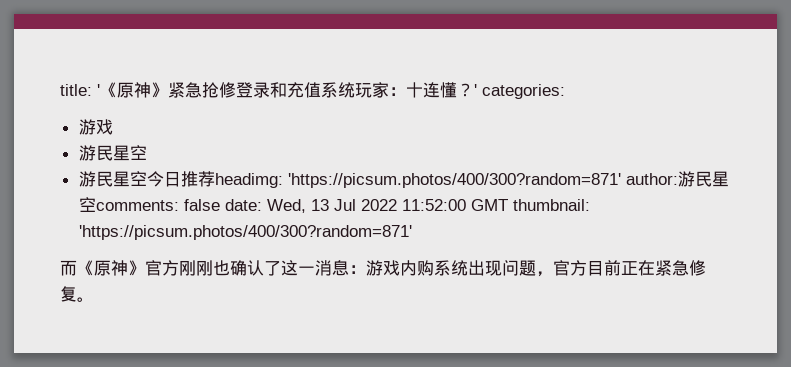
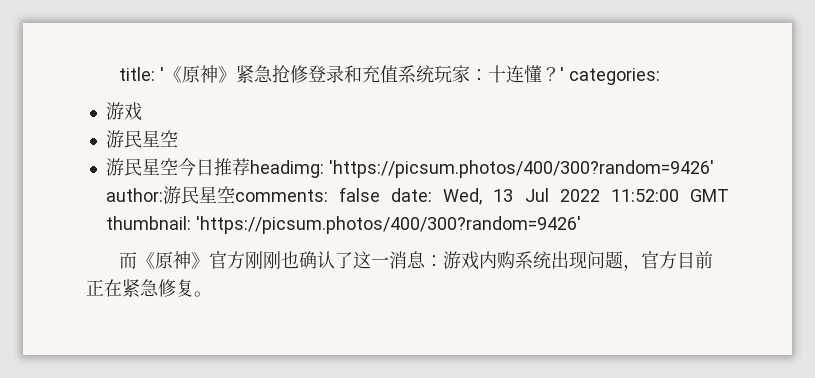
- 游民星空今日推荐headimg: 'https://picsum.photos/400/300?random=871' author:游民星空comments: false date: Wed, 13 Jul 2022 11:52:00 GMT thumbnail: 'https://picsum.photos/400/300?random=871'
+ 游民星空今日推荐headimg: 'https://picsum.photos/400/300?random=9426' author:游民星空comments: false date: Wed, 13 Jul 2022 11:52:00 GMT thumbnail: 'https://picsum.photos/400/300?random=9426'

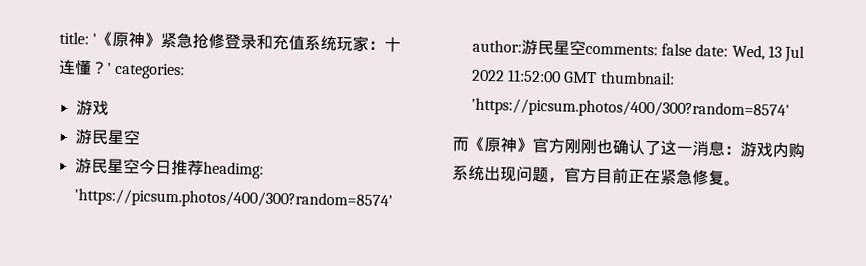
- 游民星空今日推荐headimg: 'https://picsum.photos/400/300?random=9426' author:游民星空comments: false date: Wed, 13 Jul 2022 11:52:00 GMT thumbnail: 'https://picsum.photos/400/300?random=9426'
+ 游民星空今日推荐headimg: 'https://picsum.photos/400/300?random=8574' author:游民星空comments: false date: Wed, 13 Jul 2022 11:52:00 GMT thumbnail: 'https://picsum.photos/400/300?random=8574'

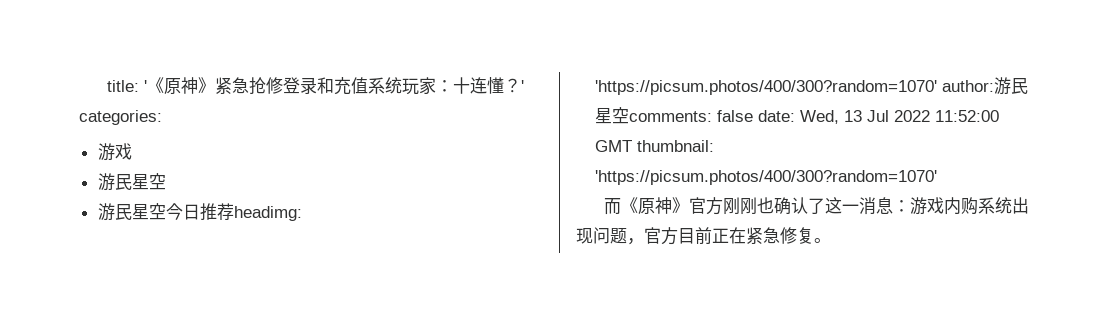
- 游民星空今日推荐headimg: 'https://picsum.photos/400/300?random=8574' author:游民星空comments: false date: Wed, 13 Jul 2022 11:52:00 GMT thumbnail: 'https://picsum.photos/400/300?random=8574'
+ 游民星空今日推荐headimg: 'https://picsum.photos/400/300?random=1070' author:游民星空comments: false date: Wed, 13 Jul 2022 11:52:00 GMT thumbnail: 'https://picsum.photos/400/300?random=1070'

